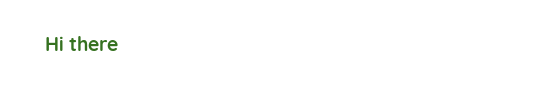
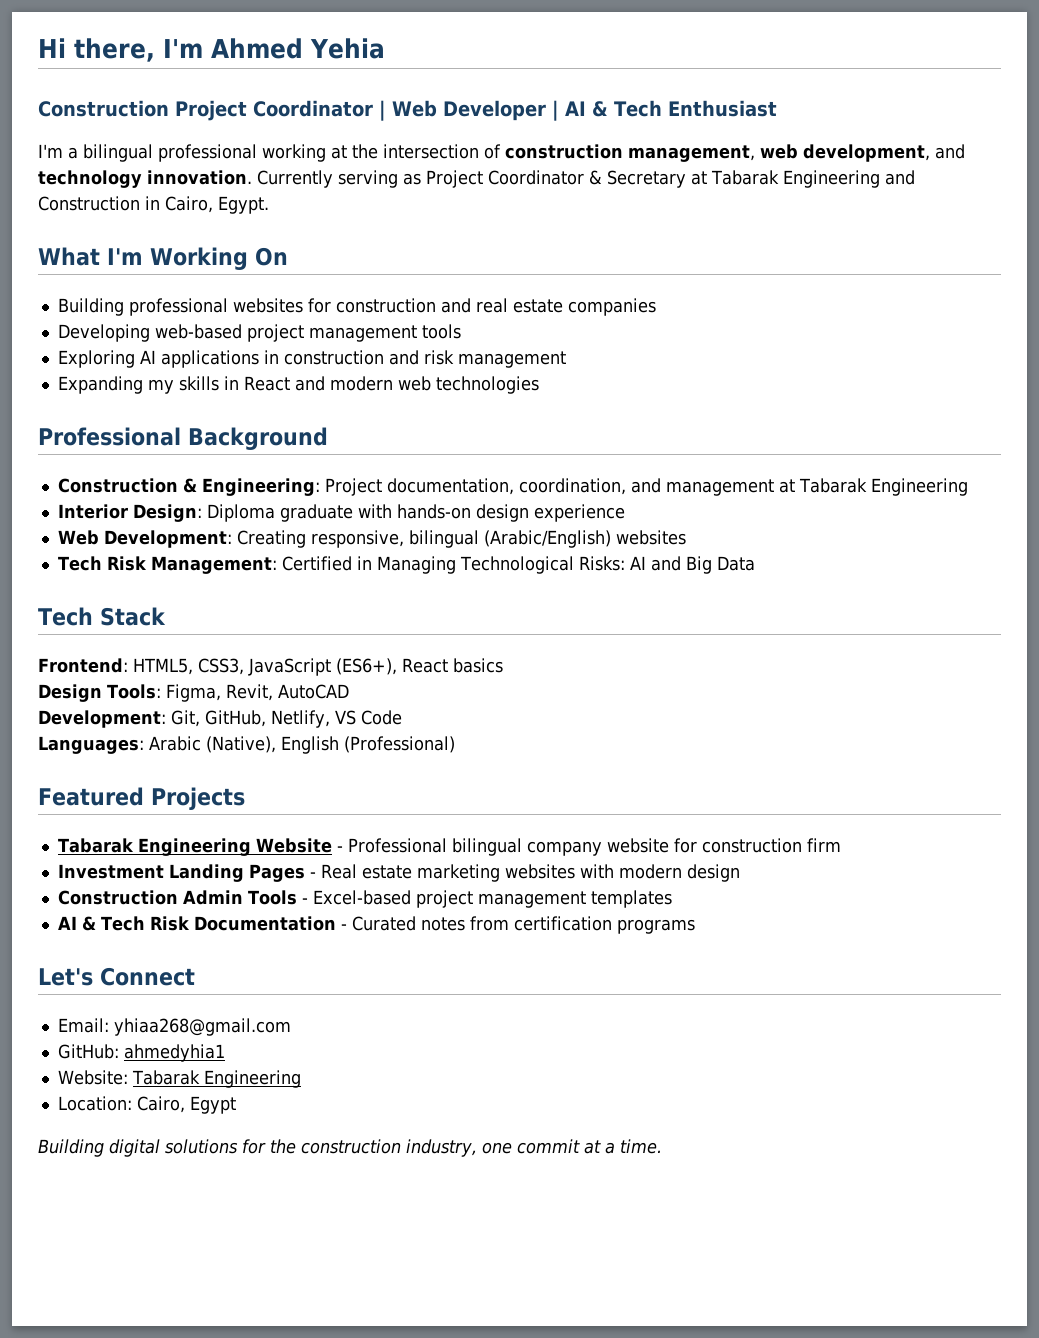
- Hi there
+ Hi there, I'm Ahmed Yehia
+ Construction Project Coordinator | Web Developer | AI & Tech Enthusiast
+ I'm a bilingual professional working at the intersection of construction management, web development, and technology innovation. Currently serving as Project Coordinator & Secretary at Tabarak Engineering and Construction in Cairo, Egypt.
+ What I'm Working On
+ Building professional websites for construction and real estate companies
+ Developing web-based project management tools
+ Exploring AI applications in construction and risk management
+ Expanding my skills in React and modern web technologies
+ Professional Background
+ Construction & Engineering: Project documentation, coordination, and management at Tabarak Engineering
+ Interior Design: Diploma graduate with hands-on design experience
+ Web Development: Creating responsive, bilingual (Arabic/English) websites
+ Tech Risk Management: Certified in Managing Technological Risks: AI and Big Data
+ Tech Stack
+ Frontend: HTML5, CSS3, JavaScript (ES6+), React basics
+ Design Tools: Figma, Revit, AutoCAD
+ Development: Git, GitHub, Netlify, VS Code
+ Languages: Arabic (Native), English (Professional)
+ Featured Projects
+ Tabarak Engineering Website - Professional bilingual company website for construction firm
+ Investment Landing Pages - Real estate marketing websites with modern design
+ Construction Admin Tools - Excel-based project management templates
+ AI & Tech Risk Documentation - Curated notes from certification programs
+ Let's Connect
+ Email: yhiaa268@gmail.com
+ GitHub: ahmedyhia1
+ Website: Tabarak Engineering
+ Location: Cairo, Egypt
+ Building digital solutions for the construction industry, one commit at a time.

